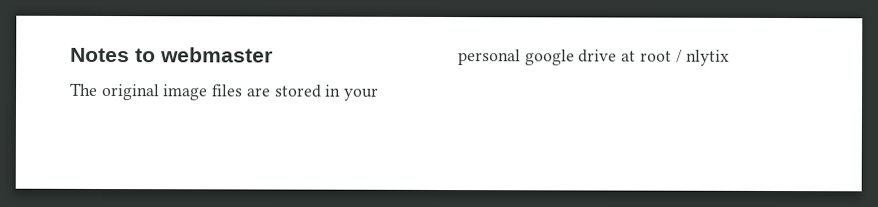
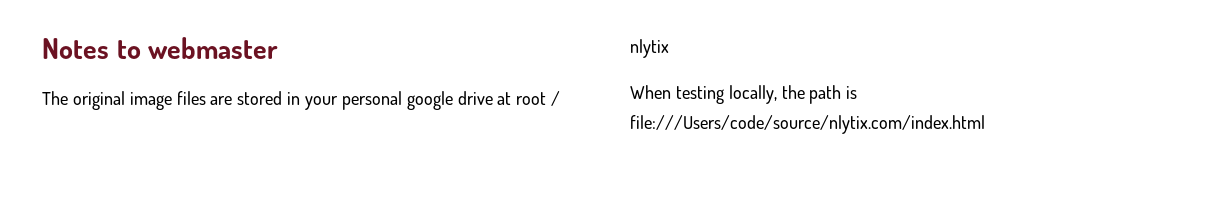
+ When testing locally, the path is file:///Users/code/source/nlytix.com/index.html

